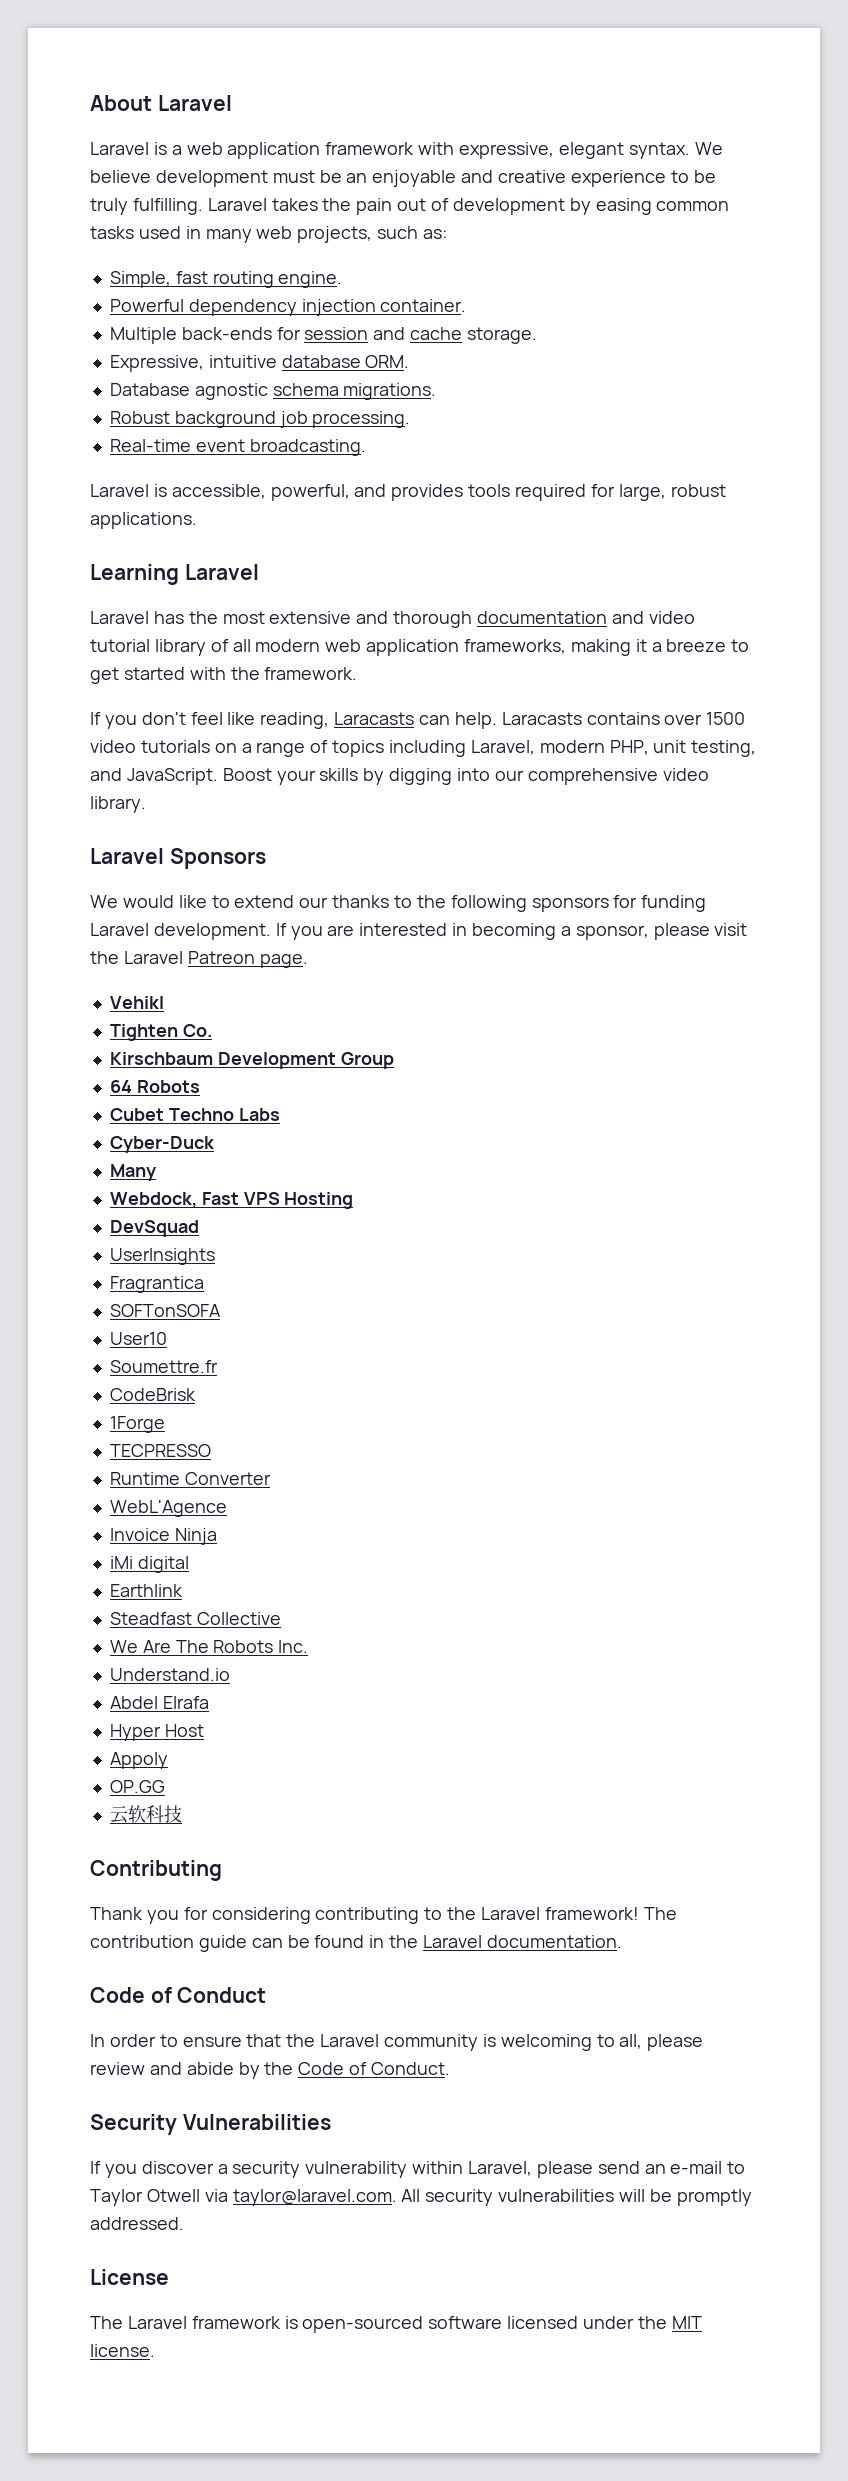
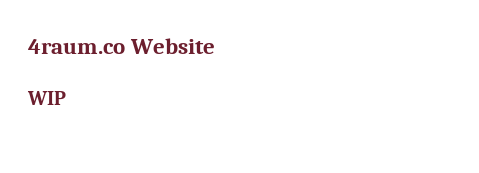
- About Laravel
- Laravel is a web application framework with expressive, elegant syntax. We believe development must be an enjoyable and creative experience to be truly fulfilling. Laravel takes the pain out of development by easing common tasks used in many web projects, such as:
- Simple, fast routing engine.
- Powerful dependency injection container.
- Multiple back-ends for session and cache storage.
- Expressive, intuitive database ORM.
- Database agnostic schema migrations.
- Robust background job processing.
- Real-time event broadcasting.
- Laravel is accessible, powerful, and provides tools required for large, robust applications.
- Learning Laravel
- Laravel has the most extensive and thorough documentation and video tutorial library of all modern web application frameworks, making it a breeze to get started with the framework.
- If you don't feel like reading, Laracasts can help. Laracasts contains over 1500 video tutorials on a range of topics including Laravel, modern PHP, unit testing, and JavaScript. Boost your skills by digging into our comprehensive video library.
- Laravel Sponsors
- We would like to extend our thanks to the following sponsors for funding Laravel development. If you are interested in becoming a sponsor, please visit the Laravel Patreon page.
- Vehikl
- Tighten Co.
- Kirschbaum Development Group
- 64 Robots
- Cubet Techno Labs
- Cyber-Duck
- Many
- Webdock, Fast VPS Hosting
- DevSquad
- UserInsights
- Fragrantica
- SOFTonSOFA
- User10
- Soumettre.fr
- CodeBrisk
- 1Forge
- TECPRESSO
- Runtime Converter
- WebL'Agence
- Invoice Ninja
- iMi digital
- Earthlink
- Steadfast Collective
- We Are The Robots Inc.
- Understand.io
- Abdel Elrafa
- Hyper Host
- Appoly
- OP.GG
- 云软科技
- Contributing
- Thank you for considering contributing to the Laravel framework! The contribution guide can be found in the Laravel documentation.
- Code of Conduct
- In order to ensure that the Laravel community is welcoming to all, please review and abide by the Code of Conduct.
- Security Vulnerabilities
- If you discover a security vulnerability within Laravel, please send an e-mail to Taylor Otwell via taylor@laravel.com. All security vulnerabilities will be promptly addressed.
- License
- The Laravel framework is open-sourced software licensed under the MIT license.
+ 4raum.co Website
+ WIP

